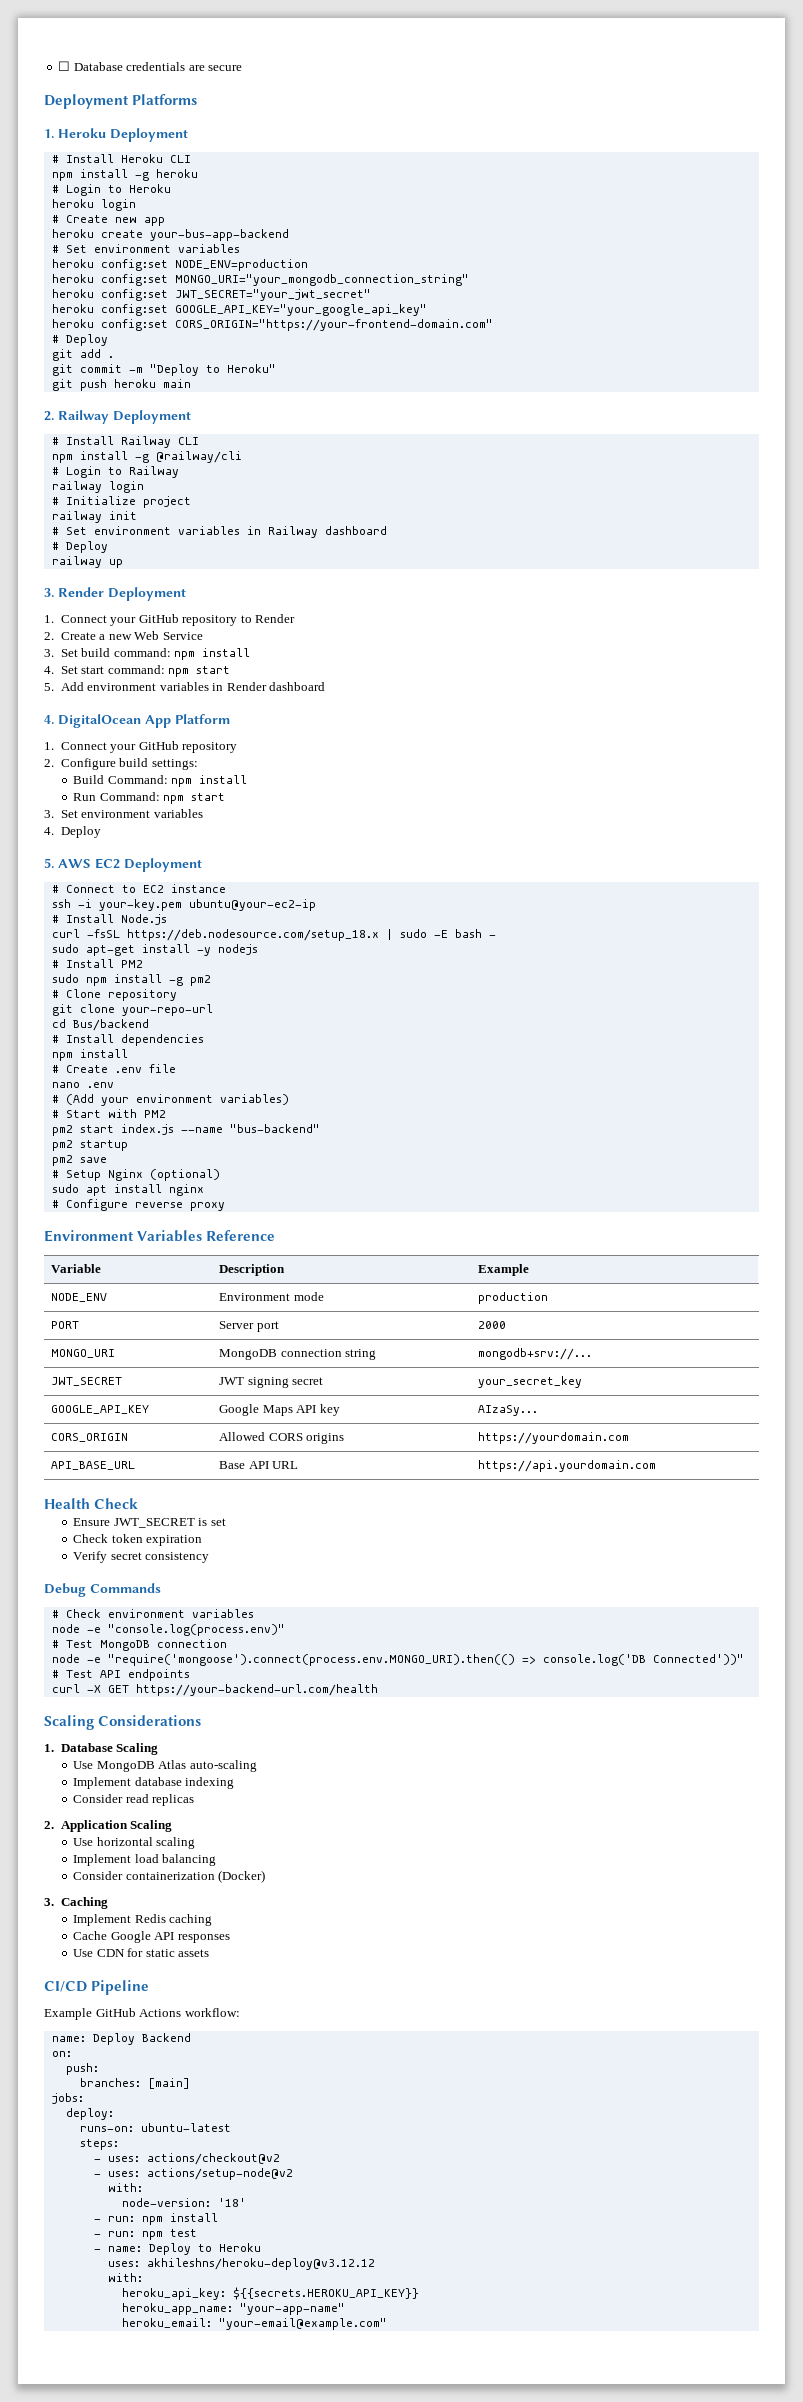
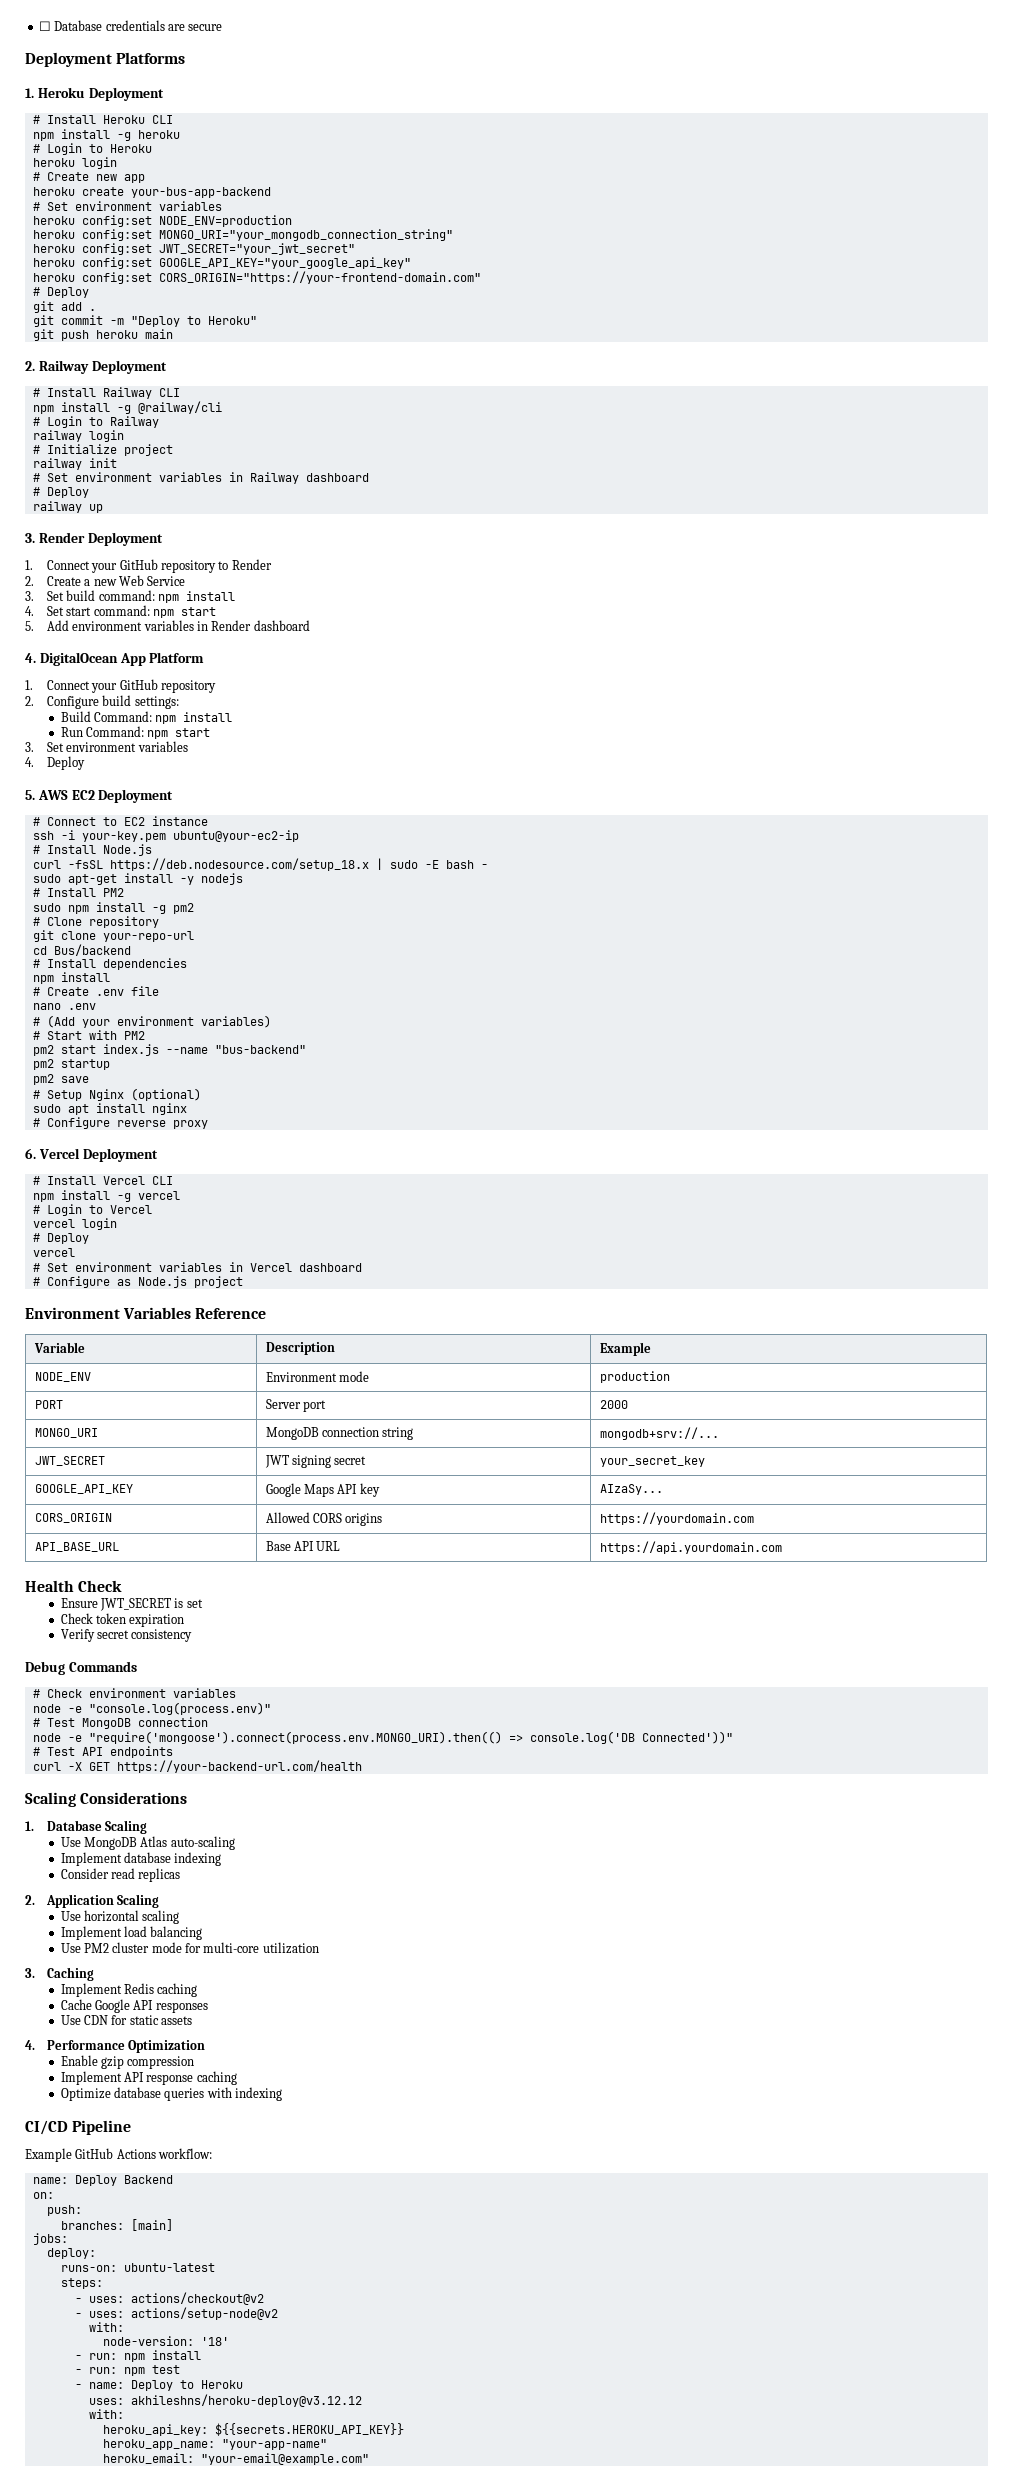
+ 6. Vercel Deployment
+ # Install Vercel CLI
+ npm install -g vercel
+ # Login to Vercel
+ vercel login
+ # Deploy
+ vercel
+ # Set environment variables in Vercel dashboard
+ # Configure as Node.js project
- Consider containerization (Docker)
+ Use PM2 cluster mode for multi-core utilization
+ 4. Performance Optimization
+ Enable gzip compression
+ Implement API response caching
+ Optimize database queries with indexing

